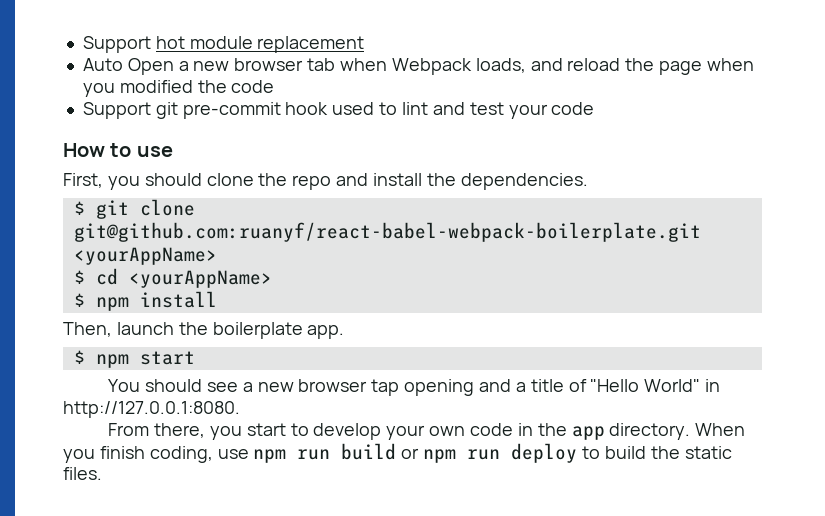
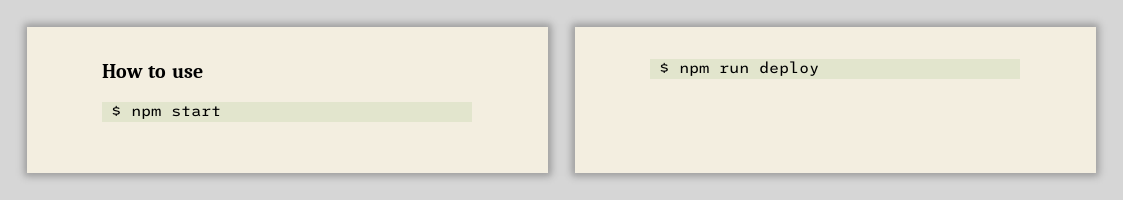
- Support hot module replacement
- Auto Open a new browser tab when Webpack loads, and reload the page when you modified the code
- Support git pre-commit hook used to lint and test your code
  How to use
- First, you should clone the repo and install the dependencies.
- $ git clone git@github.com:ruanyf/react-babel-webpack-boilerplate.git <yourAppName>
- $ cd <yourAppName>
- $ npm install
- Then, launch the boilerplate app.
  $ npm start
- You should see a new browser tap opening and a title of "Hello World" in http://127.0.0.1:8080.
- From there, you start to develop your own code in the app directory. When you finish coding, use npm run build or npm run deploy to build the static files.
+ $ npm run deploy

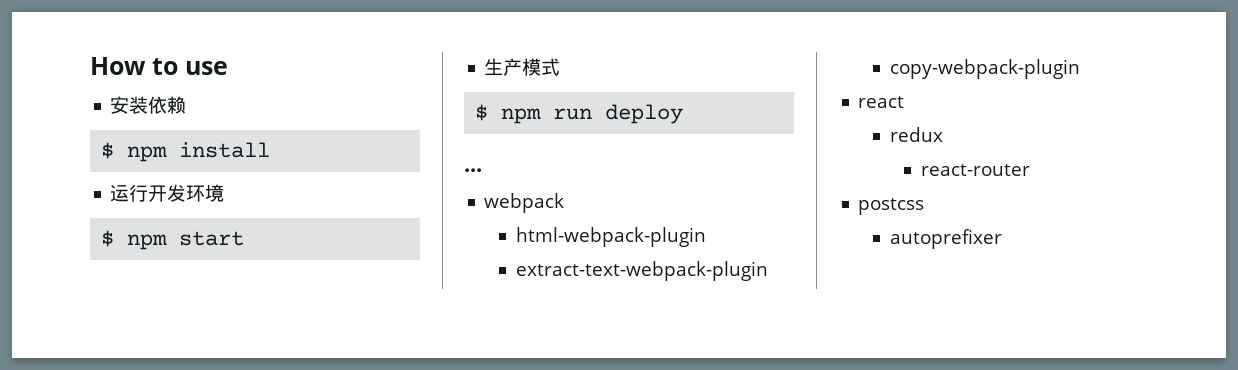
+ 安装依赖
+ $ npm install
+ 运行开发环境
+ 生产模式
+ ...
+ webpack
+ html-webpack-plugin
+ extract-text-webpack-plugin
+ copy-webpack-plugin
+ react
+ redux
+ react-router
+ postcss
+ autoprefixer

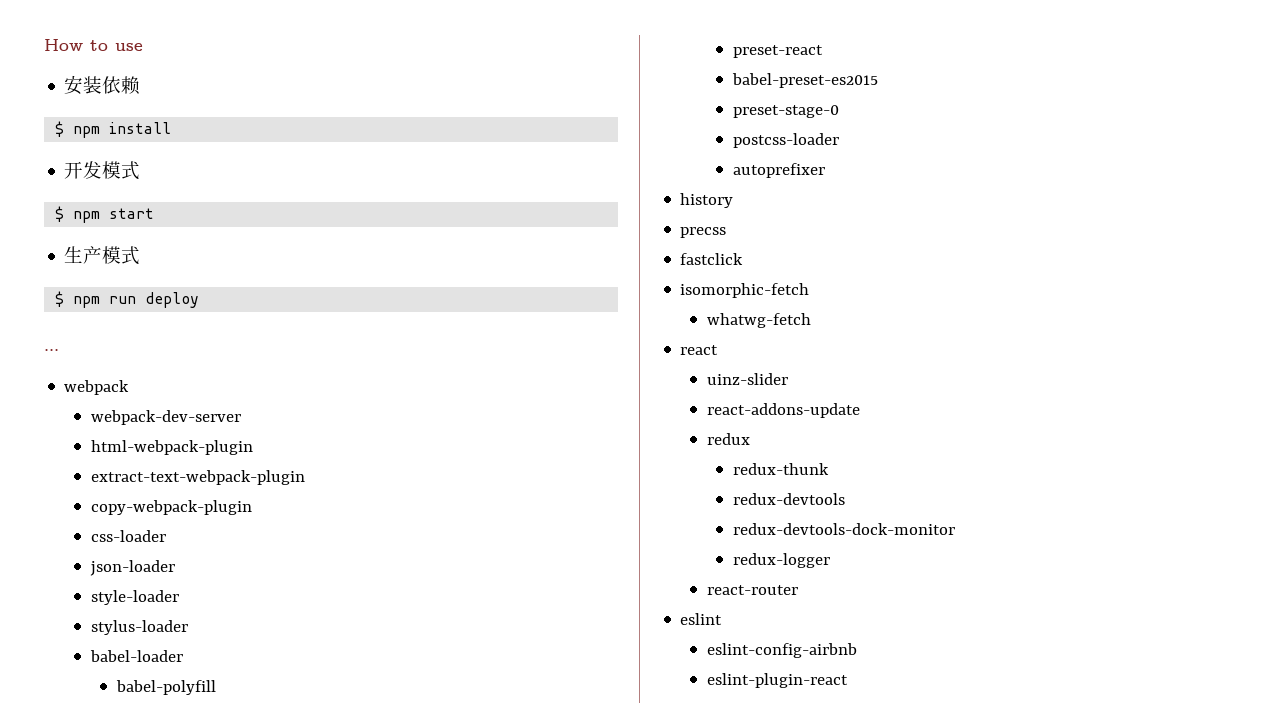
- 运行开发环境
+ 开发模式
+ webpack-dev-server
+ css-loader
+ json-loader
+ style-loader
+ stylus-loader
+ babel-loader
+ babel-polyfill
+ preset-react
+ babel-preset-es2015
+ preset-stage-0
+ postcss-loader
+ autoprefixer
+ history
+ precss
+ fastclick
+ isomorphic-fetch
+ whatwg-fetch
+ uinz-slider
+ react-addons-update
+ redux-thunk
+ redux-devtools
+ redux-devtools-dock-monitor
+ redux-logger
  react-router
- postcss
- autoprefixer
+ eslint
+ eslint-config-airbnb
+ eslint-plugin-react

